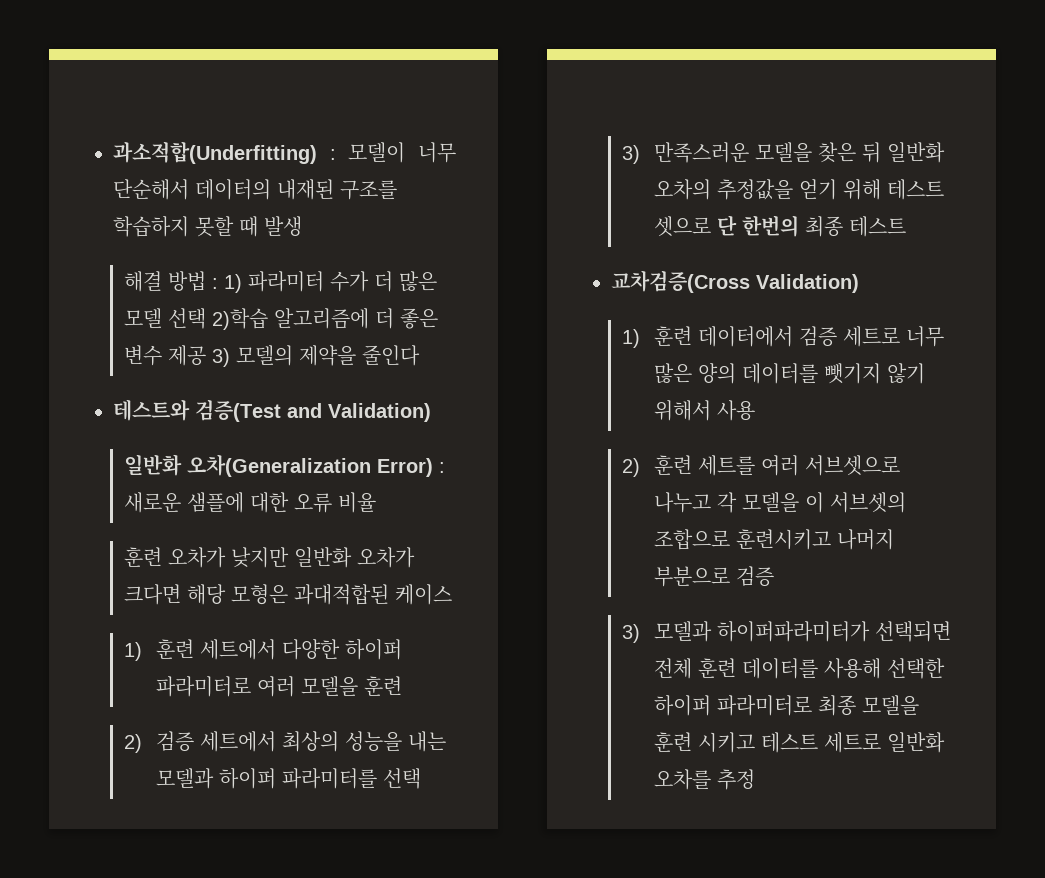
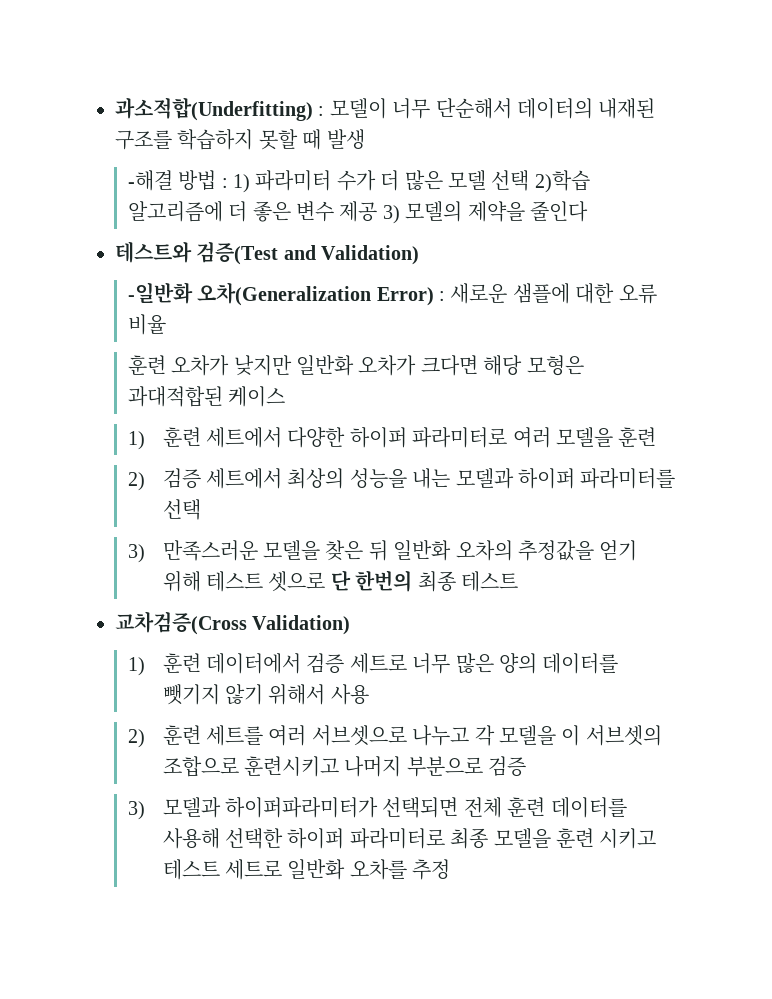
- 해결 방법 : 1) 파라미터 수가 더 많은 모델 선택 2)학습 알고리즘에 더 좋은 변수 제공 3) 모델의 제약을 줄인다
+ -해결 방법 : 1) 파라미터 수가 더 많은 모델 선택 2)학습 알고리즘에 더 좋은 변수 제공 3) 모델의 제약을 줄인다
- 일반화 오차(Generalization Error) : 새로운 샘플에 대한 오류 비율
+ -일반화 오차(Generalization Error) : 새로운 샘플에 대한 오류 비율

